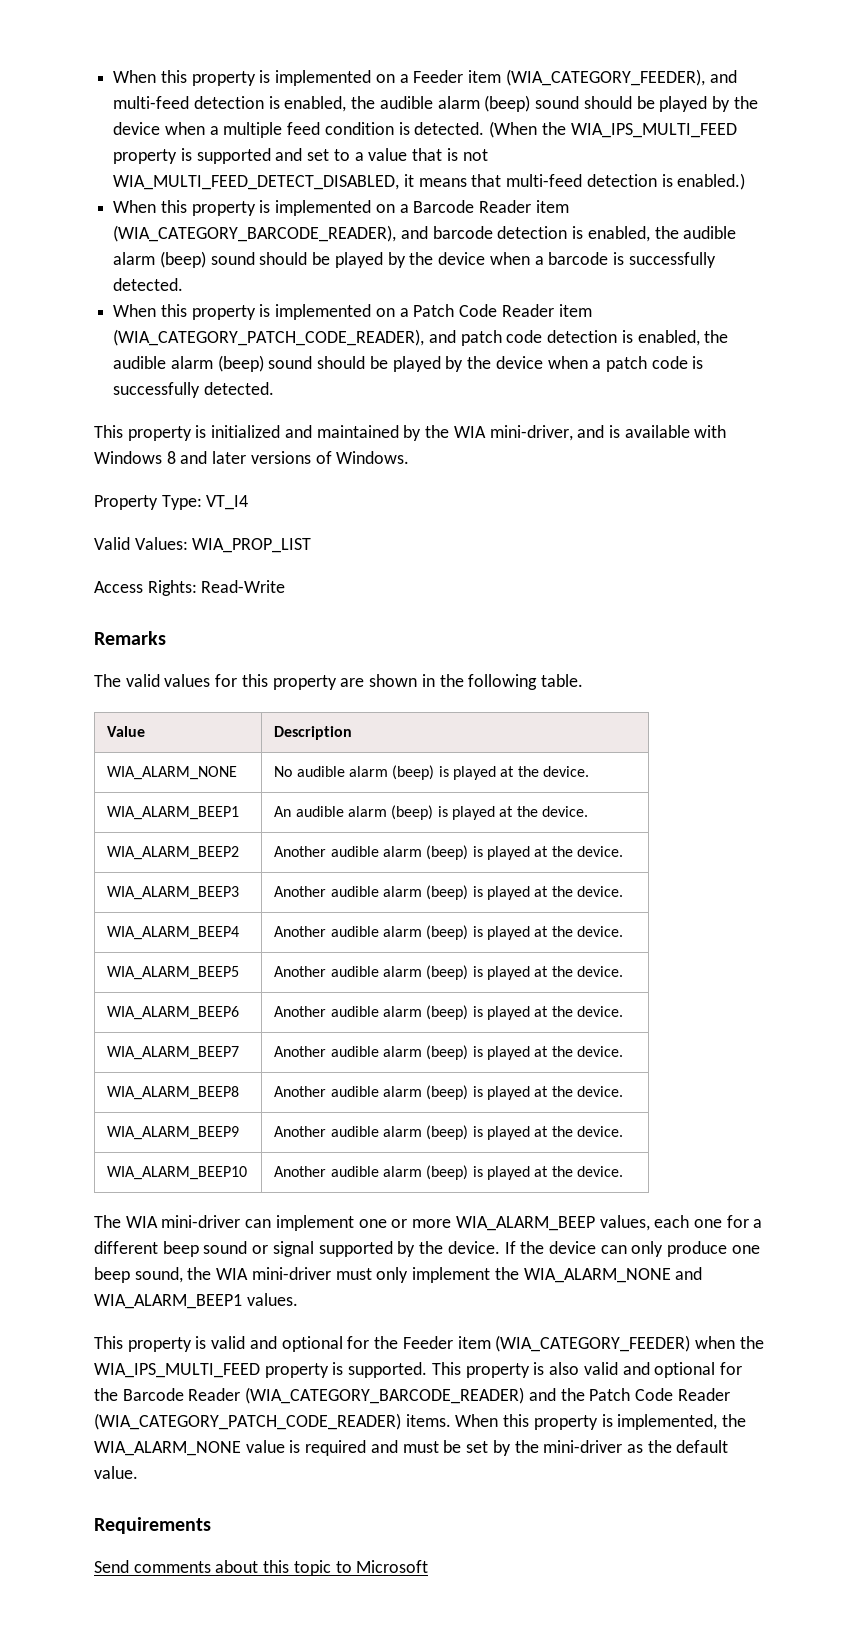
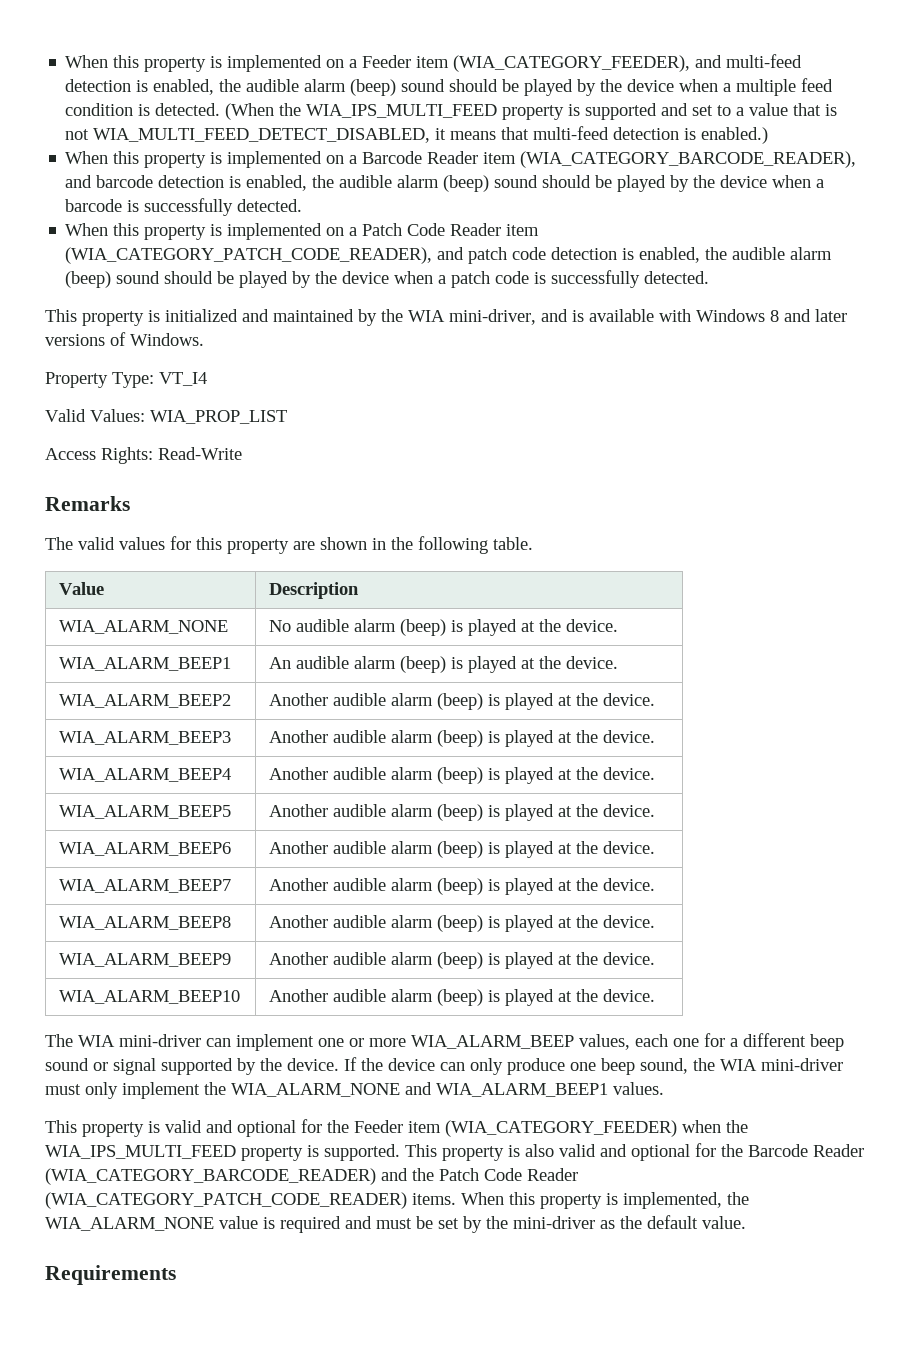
- Send comments about this topic to Microsoft

